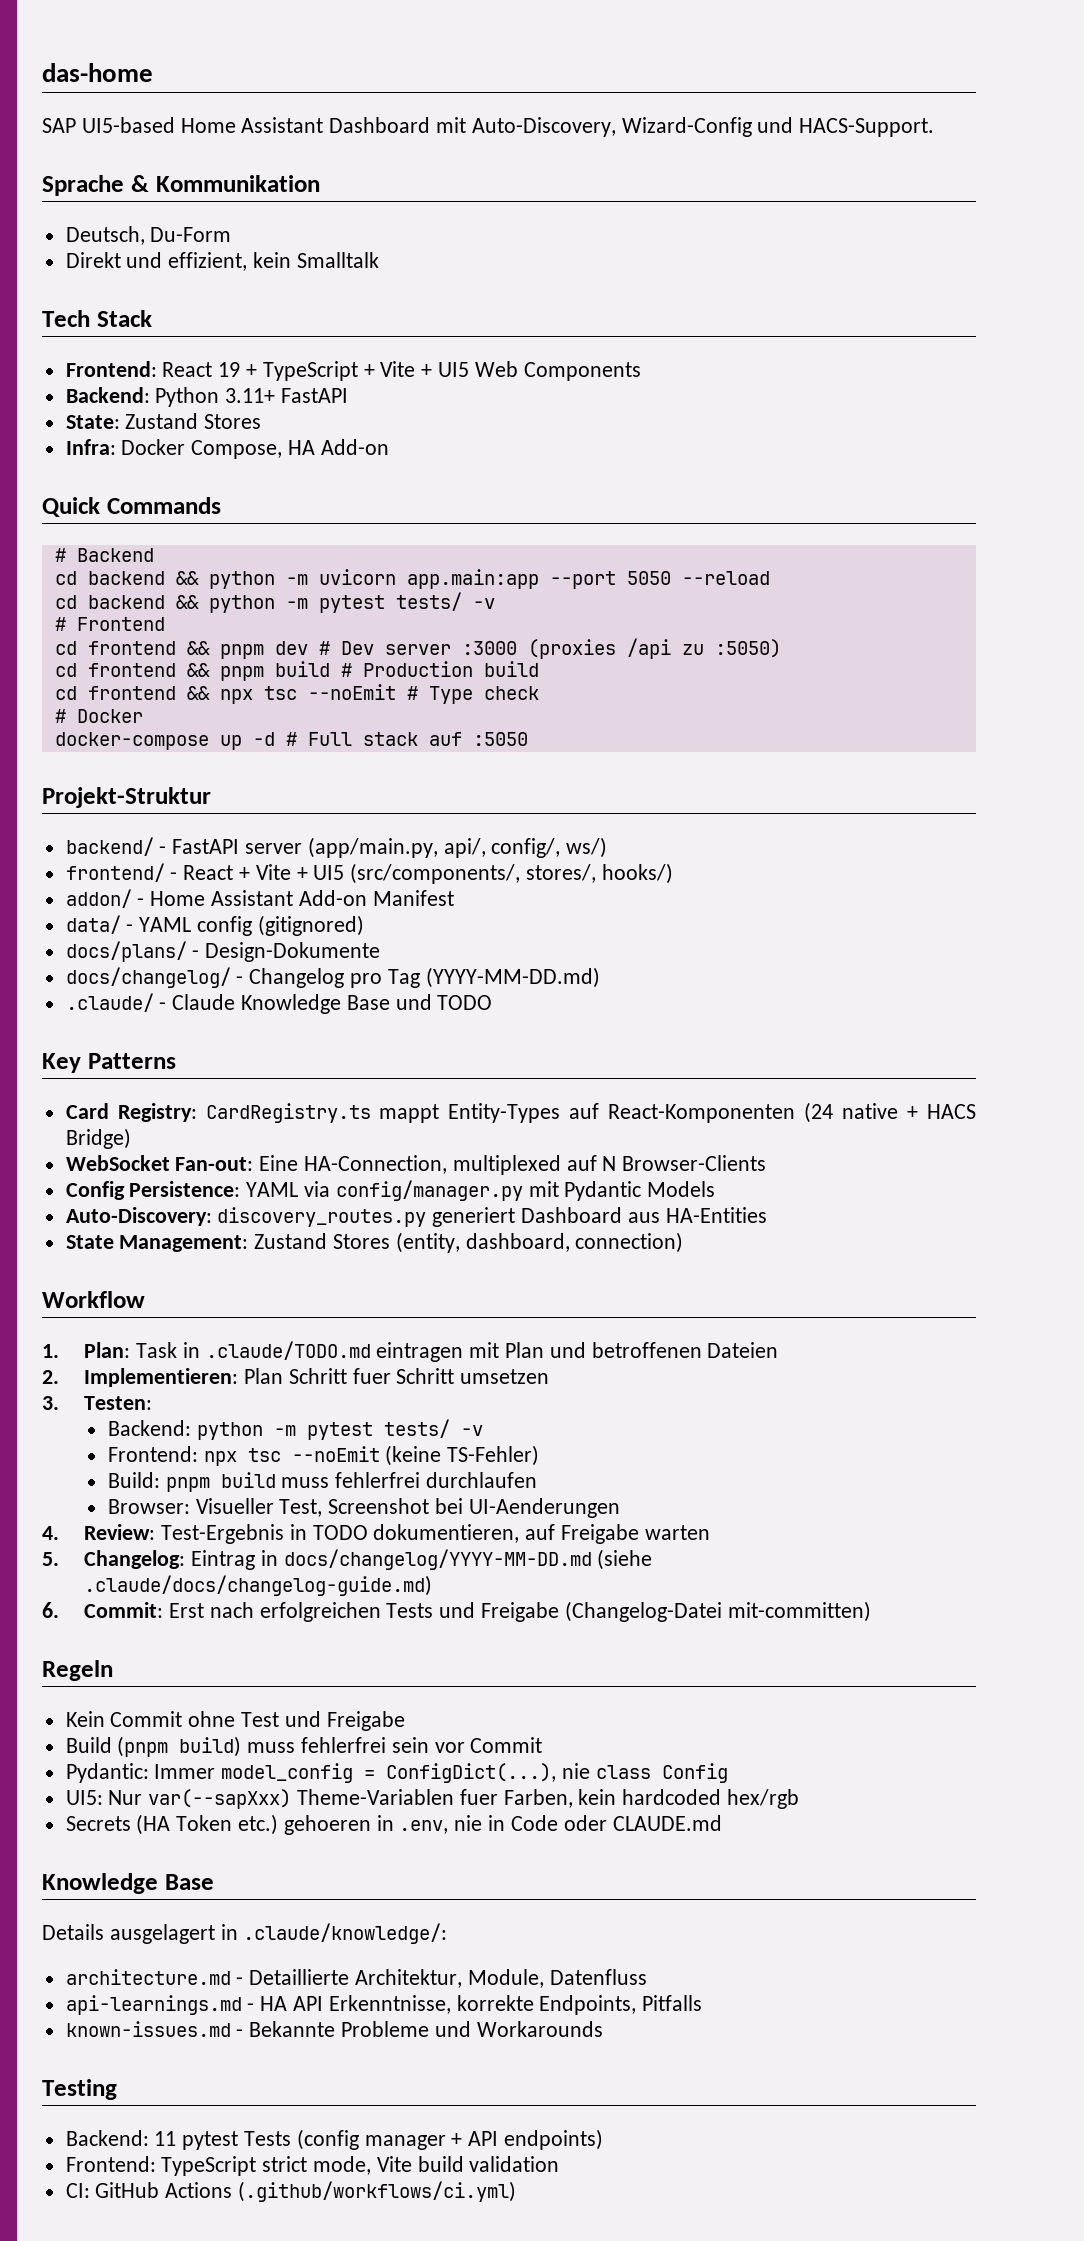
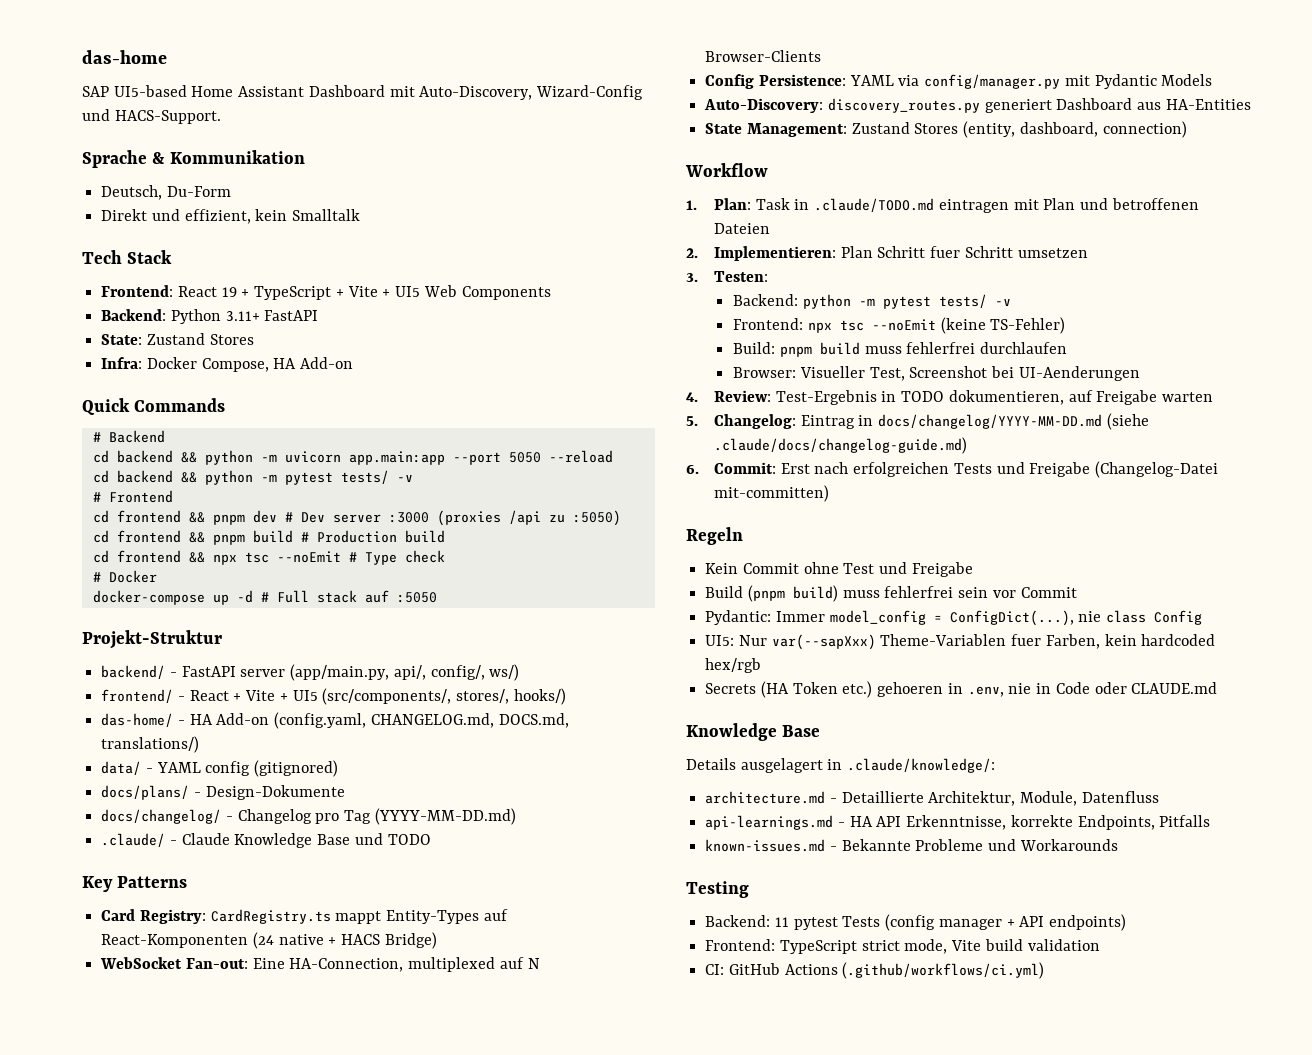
- addon/ - Home Assistant Add-on Manifest
+ das-home/ - HA Add-on (config.yaml, CHANGELOG.md, DOCS.md, translations/)

